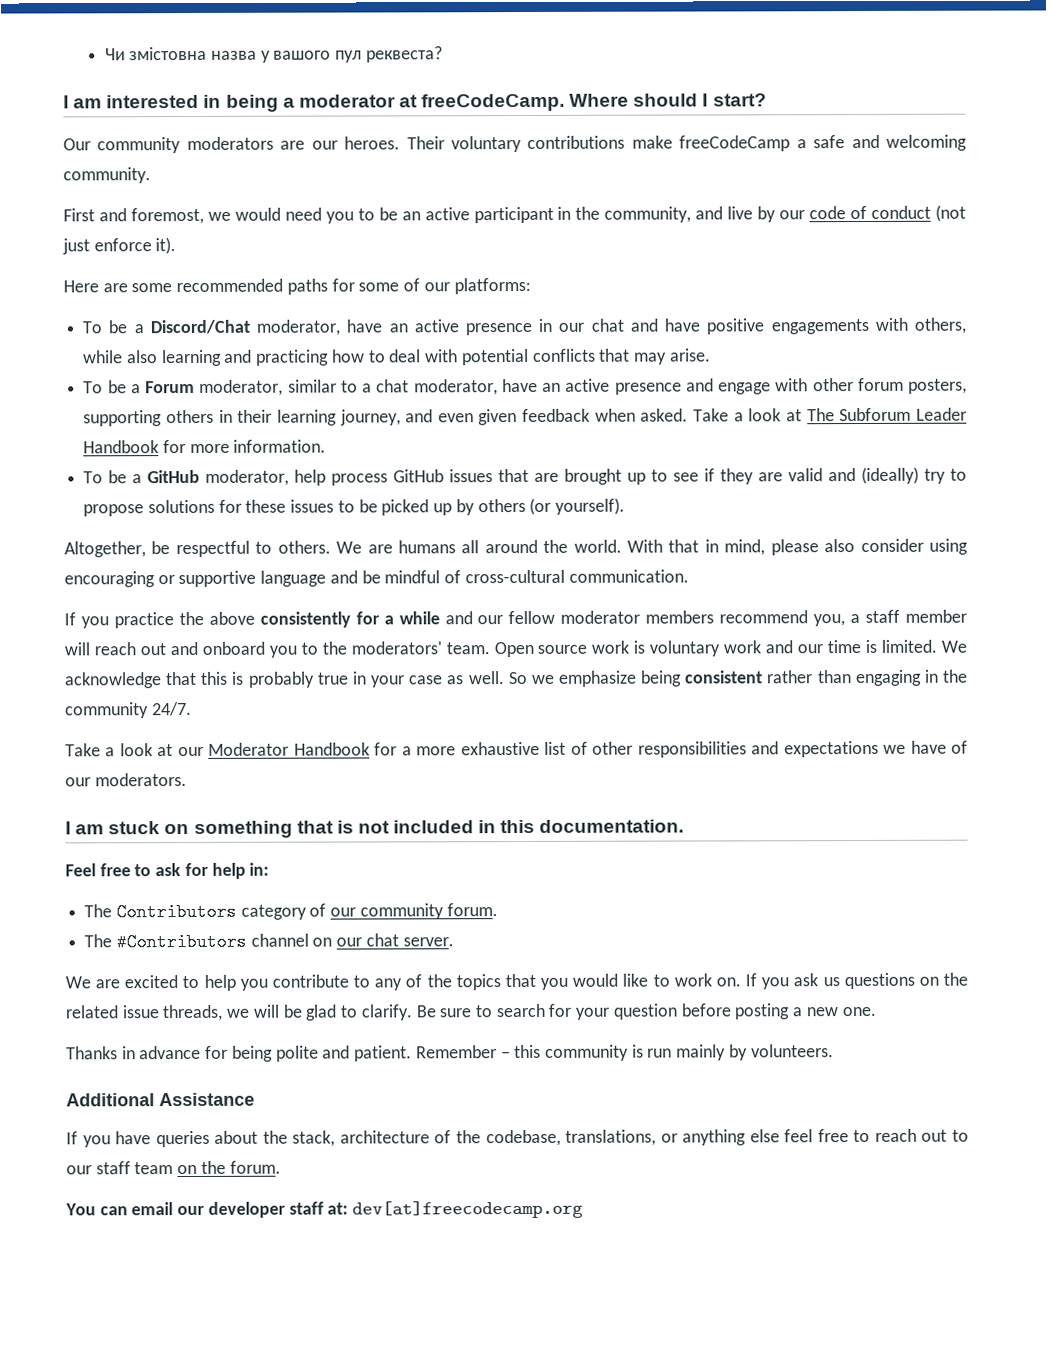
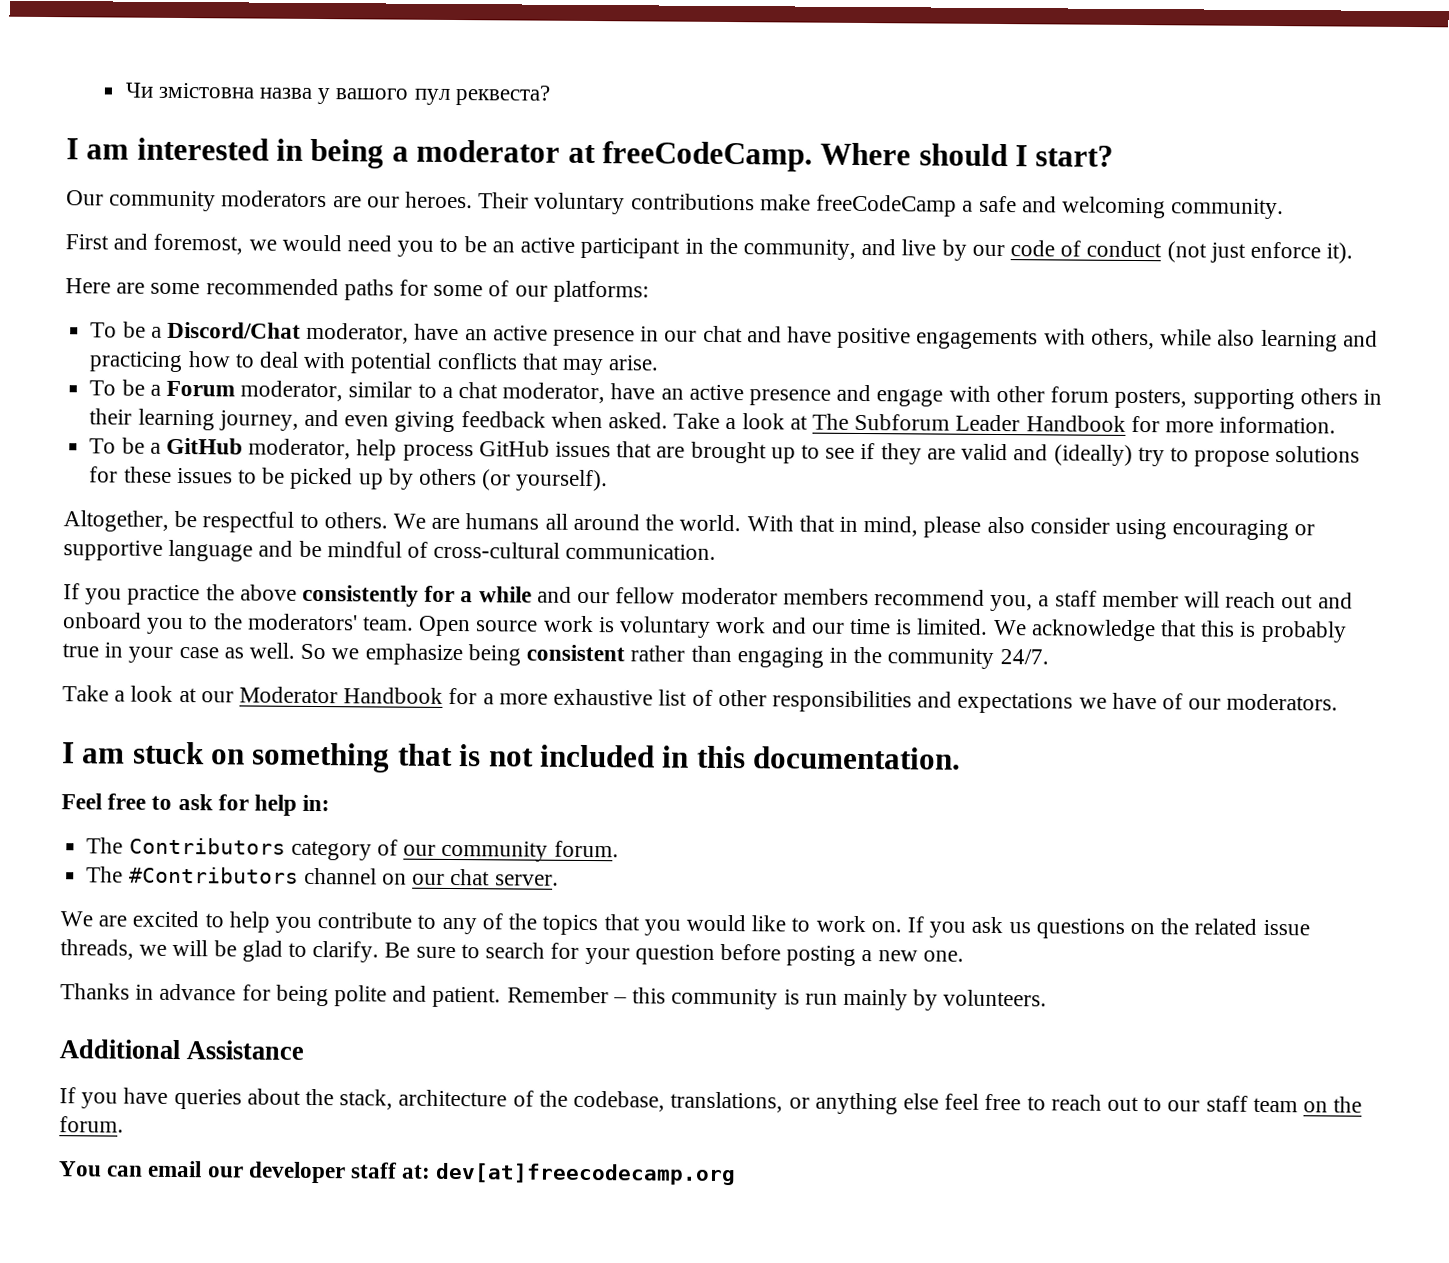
- To be a Forum moderator, similar to a chat moderator, have an active presence and engage with other forum posters, supporting others in their learning journey, and even given feedback when asked.
+ To be a Forum moderator, similar to a chat moderator, have an active presence and engage with other forum posters, supporting others in their learning journey, and even giving feedback when asked.

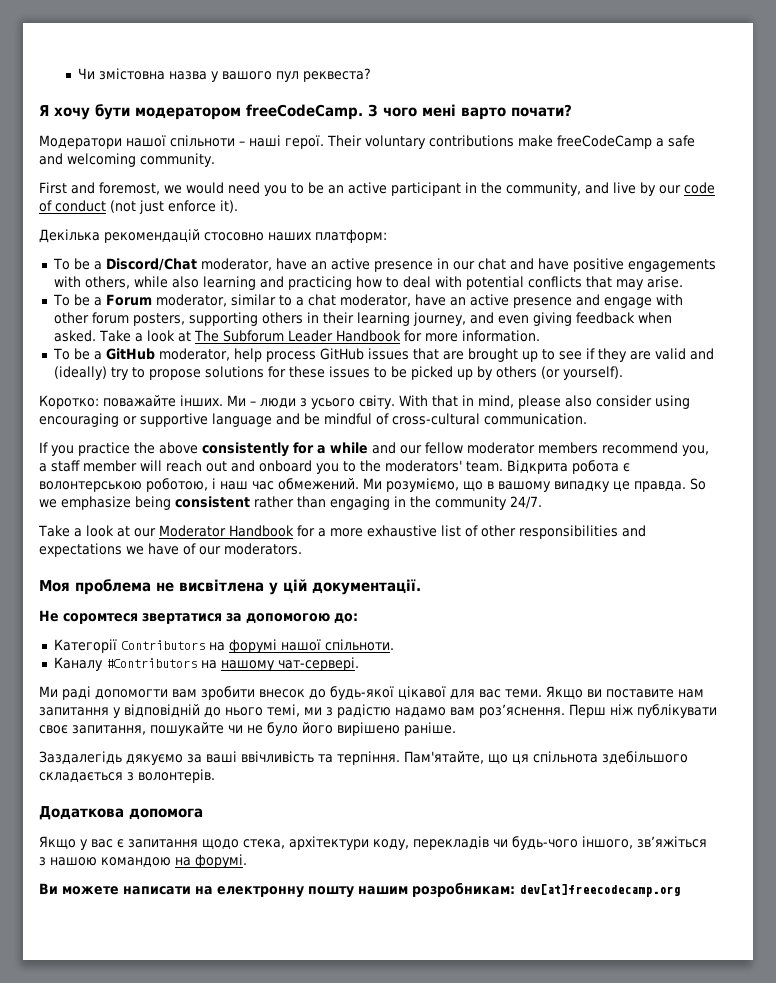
- I am interested in being a moderator at freeCodeCamp. Where should I start?
- Our community moderators are our heroes.
+ Я хочу бути модератором freeCodeCamp. З чого мені варто почати?
+ Модератори нашої спільноти – наші герої.
- Here are some recommended paths for some of our platforms:
+ Декілька рекомендацій стосовно наших платформ:
- Altogether, be respectful to others. We are humans all around the world.
+ Коротко: поважайте інших. Ми – люди з усього світу.
- Open source work is voluntary work and our time is limited. We acknowledge that this is probably true in your case as well.
+ Відкрита робота є волонтерською роботою, і наш час обмежений. Ми розуміємо, що в вашому випадку це правда.
- I am stuck on something that is not included in this documentation.
- Feel free to ask for help in:
- The Contributors category of our community forum.
- The #Contributors channel on our chat server.
- We are excited to help you contribute to any of the topics that you would like to work on. If you ask us questions on the related issue threads, we will be glad to clarify. Be sure to search for your question before posting a new one.
- Thanks in advance for being polite and patient. Remember – this community is run mainly by volunteers.
- Additional Assistance
- If you have queries about the stack, architecture of the codebase, translations, or anything else feel free to reach out to our staff team on the forum.
- You can email our developer staff at: dev[at]freecodecamp.org
+ Моя проблема не висвітлена у цій документації.
+ Не соромтеся звертатися за допомогою до:
+ Категорії Contributors на форумі нашої спільноти.
+ Каналу #Contributors на нашому чат-сервері.
+ Ми раді допомогти вам зробити внесок до будь-якої цікавої для вас теми. Якщо ви поставите нам запитання у відповідній до нього темі, ми з радістю надамо вам роз’яснення. Перш ніж публікувати своє запитання, пошукайте чи не було його вирішено раніше.
+ Заздалегідь дякуємо за ваші ввічливість та терпіння. Пам'ятайте, що ця спільнота здебільшого складається з волонтерів.
+ Додаткова допомога
+ Якщо у вас є запитання щодо стека, архітектури коду, перекладів чи будь-чого іншого, зв’яжіться з нашою командою на форумі.
+ Ви можете написати на електронну пошту нашим розробникам: dev[at]freecodecamp.org

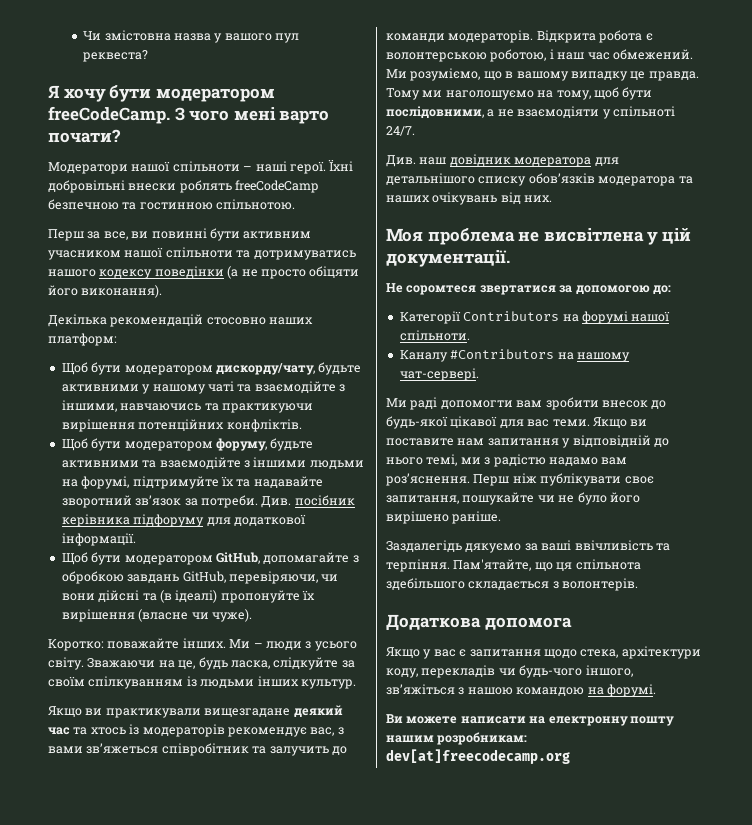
- Their voluntary contributions make freeCodeCamp a safe and welcoming community.
- First and foremost, we would need you to be an active participant in the community, and live by our code of conduct (not just enforce it).
+ Їхні добровільні внески роблять freeCodeCamp безпечною та гостинною спільнотою.
+ Перш за все, ви повинні бути активним учасником нашої спільноти та дотримуватись нашого кодексу поведінки (а не просто обіцяти його виконання).
- To be a Discord/Chat moderator, have an active presence in our chat and have positive engagements with others, while also learning and practicing how to deal with potential conflicts that may arise.
- To be a Forum moderator, similar to a chat moderator, have an active presence and engage with other forum posters, supporting others in their learning journey, and even giving feedback when asked. Take a look at The Subforum Leader Handbook for more information.
- To be a GitHub moderator, help process GitHub issues that are brought up to see if they are valid and (ideally) try to propose solutions for these issues to be picked up by others (or yourself).
+ Щоб бути модератором дискорду/чату, будьте активними у нашому чаті та взаємодійте з іншими, навчаючись та практикуючи вирішення потенційних конфліктів.
+ Щоб бути модератором форуму, будьте активними та взаємодійте з іншими людьми на форумі, підтримуйте їх та надавайте зворотний зв’язок за потреби. Див. посібник керівника підфоруму для додаткової інформації.
+ Щоб бути модератором GitHub, допомагайте з обробкою завдань GitHub, перевіряючи, чи вони дійсні та (в ідеалі) пропонуйте їх вирішення (власне чи чуже).
- With that in mind, please also consider using encouraging or supportive language and be mindful of cross-cultural communication.
- If you practice the above consistently for a while and our fellow moderator members recommend you, a staff member will reach out and onboard you to the moderators' team.
+ Зважаючи на це, будь ласка, слідкуйте за своїм спілкуванням із людьми інших культур.
+ Якщо ви практикували вищезгадане деякий час та хтось із модераторів рекомендує вас, з вами зв’яжеться співробітник та залучить до команди модераторів.
- So we emphasize being consistent rather than engaging in the community 24/7.
- Take a look at our Moderator Handbook for a more exhaustive list of other responsibilities and expectations we have of our moderators.
+ Тому ми наголошуємо на тому, щоб бути послідовними, а не взаємодіяти у спільноті 24/7.
+ Див. наш довідник модератора для детальнішого списку обов’язків модератора та наших очікувань від них.

